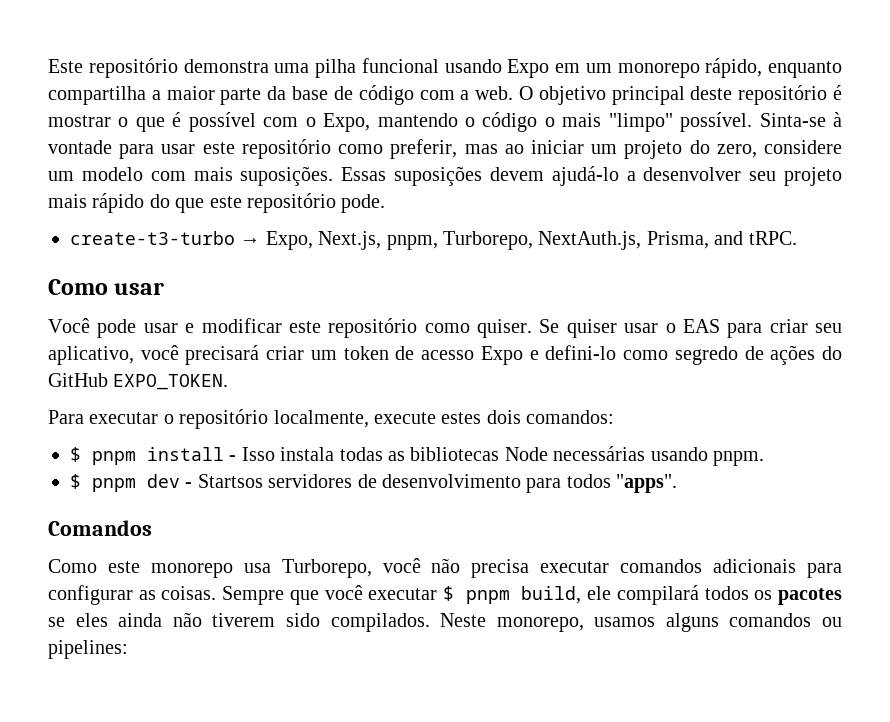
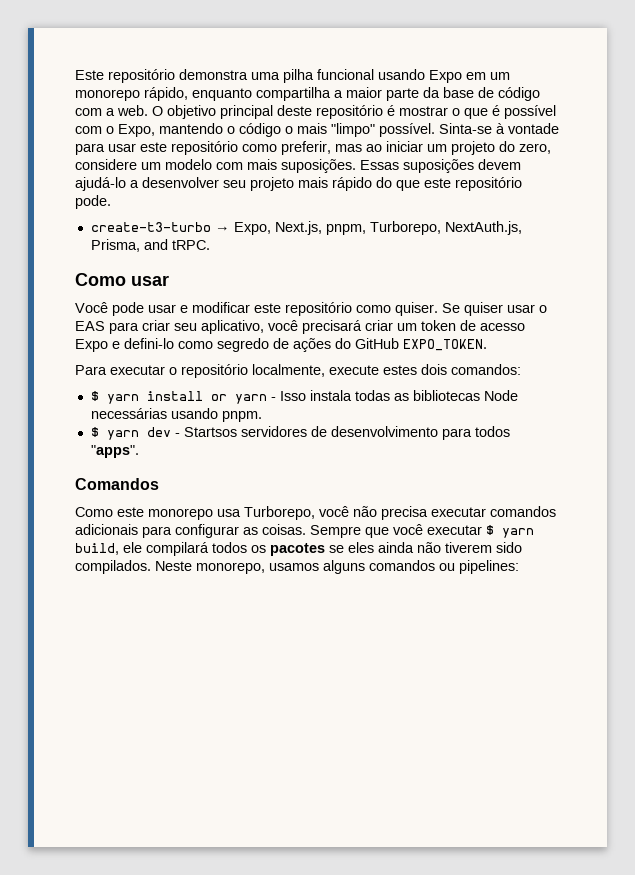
- $ pnpm install - Isso instala todas as bibliotecas Node necessárias usando pnpm.
+ $ yarn install or yarn - Isso instala todas as bibliotecas Node necessárias usando pnpm.
- $ pnpm dev - Startsos servidores de desenvolvimento para todos "apps".
+ $ yarn dev - Startsos servidores de desenvolvimento para todos "apps".
- Sempre que você executar $ pnpm build, ele compilará todos os pacotes se eles ainda não tiverem sido compilados.
+ Sempre que você executar $ yarn build, ele compilará todos os pacotes se eles ainda não tiverem sido compilados.

